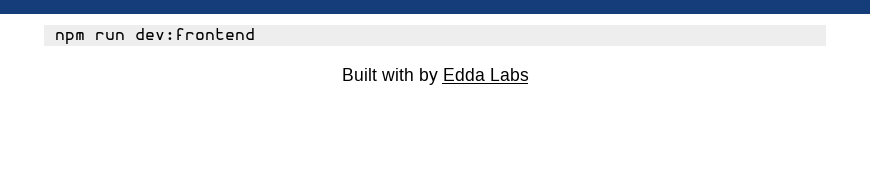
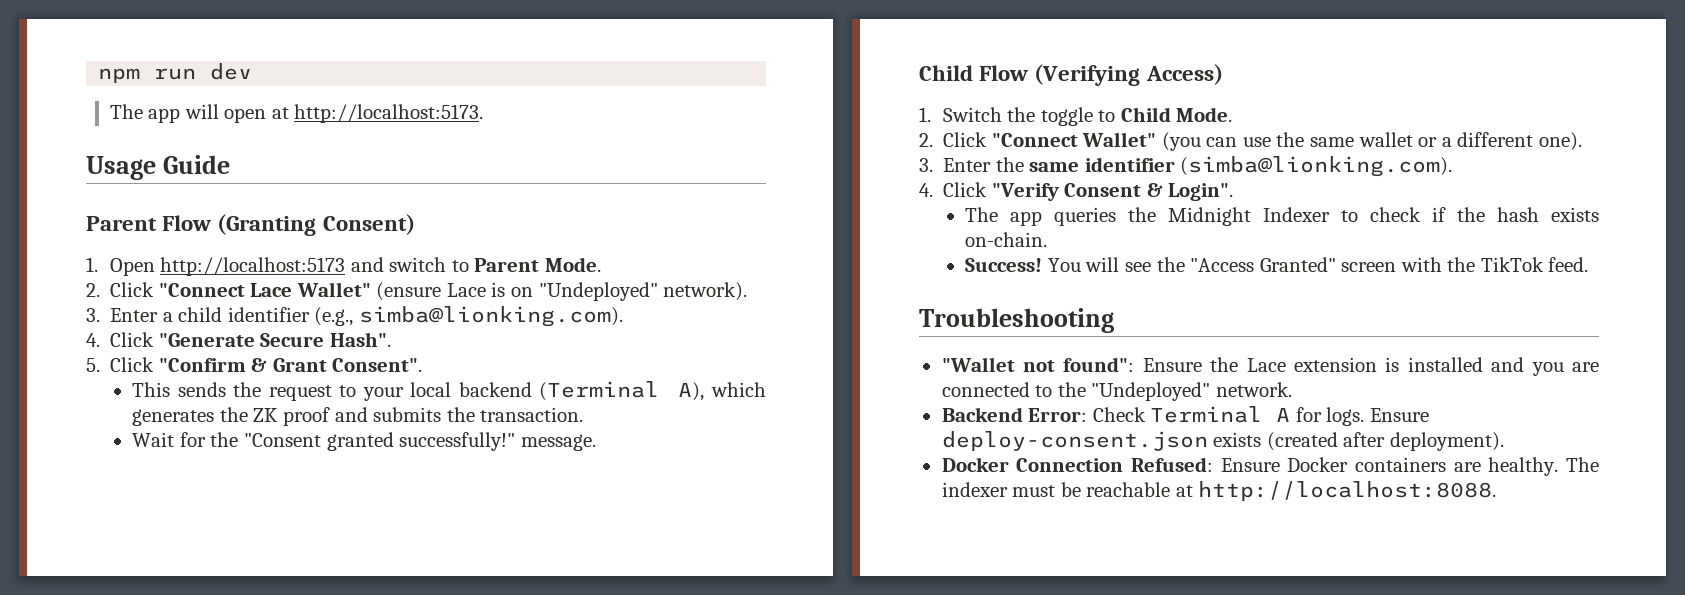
- npm run dev:frontend
- Built with by Edda Labs
+ npm run dev
+ The app will open at http://localhost:5173.
+ Usage Guide
+ Parent Flow (Granting Consent)
+ 1. Open http://localhost:5173 and switch to Parent Mode.
+ 2. Click "Connect Lace Wallet" (ensure Lace is on "Undeployed" network).
+ 3. Enter a child identifier (e.g., simba@lionking.com).
+ 4. Click "Generate Secure Hash".
+ 5. Click "Confirm & Grant Consent".
+ This sends the request to your local backend (Terminal A), which generates the ZK proof and submits the transaction.
+ Wait for the "Consent granted successfully!" message.
+ Child Flow (Verifying Access)
+ 1. Switch the toggle to Child Mode.
+ 2. Click "Connect Wallet" (you can use the same wallet or a different one).
+ 3. Enter the same identifier (simba@lionking.com).
+ 4. Click "Verify Consent & Login".
+ The app queries the Midnight Indexer to check if the hash exists on-chain.
+ Success! You will see the "Access Granted" screen with the TikTok feed.
+ Troubleshooting
+ "Wallet not found": Ensure the Lace extension is installed and you are connected to the "Undeployed" network.
+ Backend Error: Check Terminal A for logs. Ensure deploy-consent.json exists (created after deployment).
+ Docker Connection Refused: Ensure Docker containers are healthy. The indexer must be reachable at http://localhost:8088.

